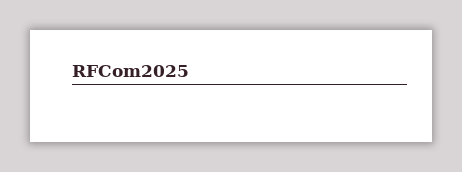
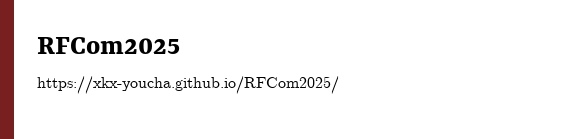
+ https://xkx-youcha.github.io/RFCom2025/

